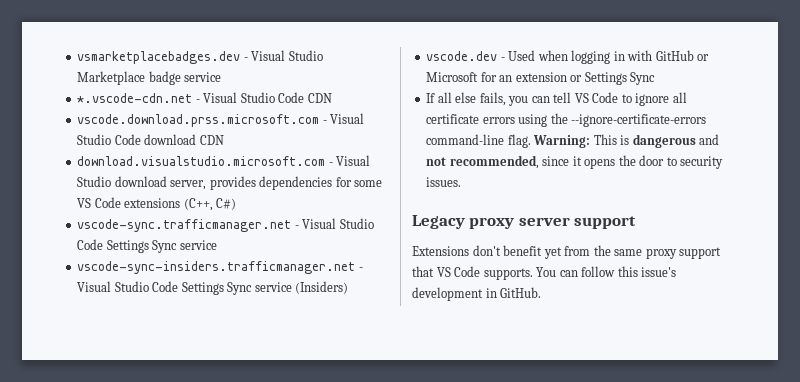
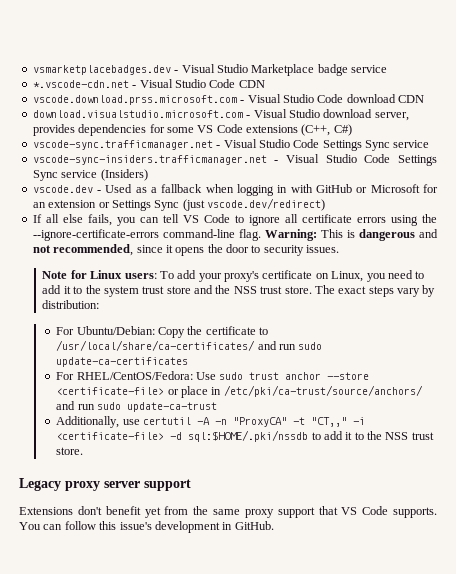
- vscode.dev - Used when logging in with GitHub or Microsoft for an extension or Settings Sync
+ vscode.dev - Used as a fallback when logging in with GitHub or Microsoft for an extension or Settings Sync (just vscode.dev/redirect)
+ Note for Linux users: To add your proxy's certificate on Linux, you need to add it to the system trust store and the NSS trust store. The exact steps vary by distribution:
+ For Ubuntu/Debian: Copy the certificate to /usr/local/share/ca-certificates/ and run sudo update-ca-certificates
+ For RHEL/CentOS/Fedora: Use sudo trust anchor --store <certificate-file> or place in /etc/pki/ca-trust/source/anchors/ and run sudo update-ca-trust
+ Additionally, use certutil -A -n "ProxyCA" -t "CT,," -i <certificate-file> -d sql:$HOME/.pki/nssdb to add it to the NSS trust store.

